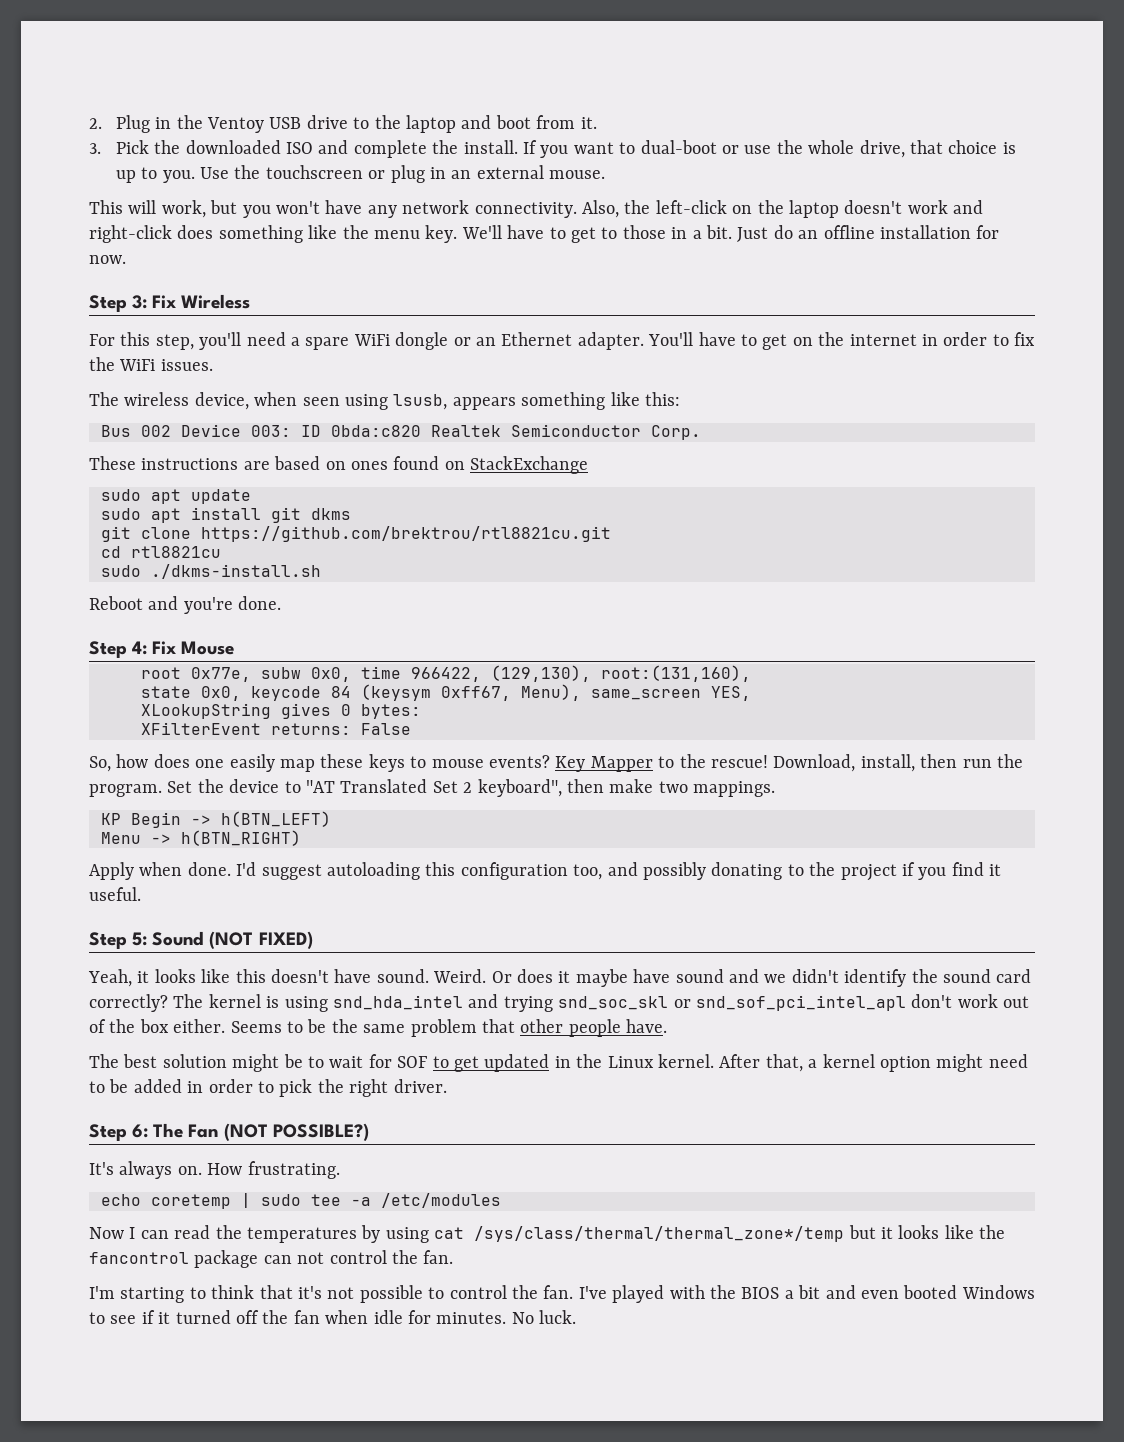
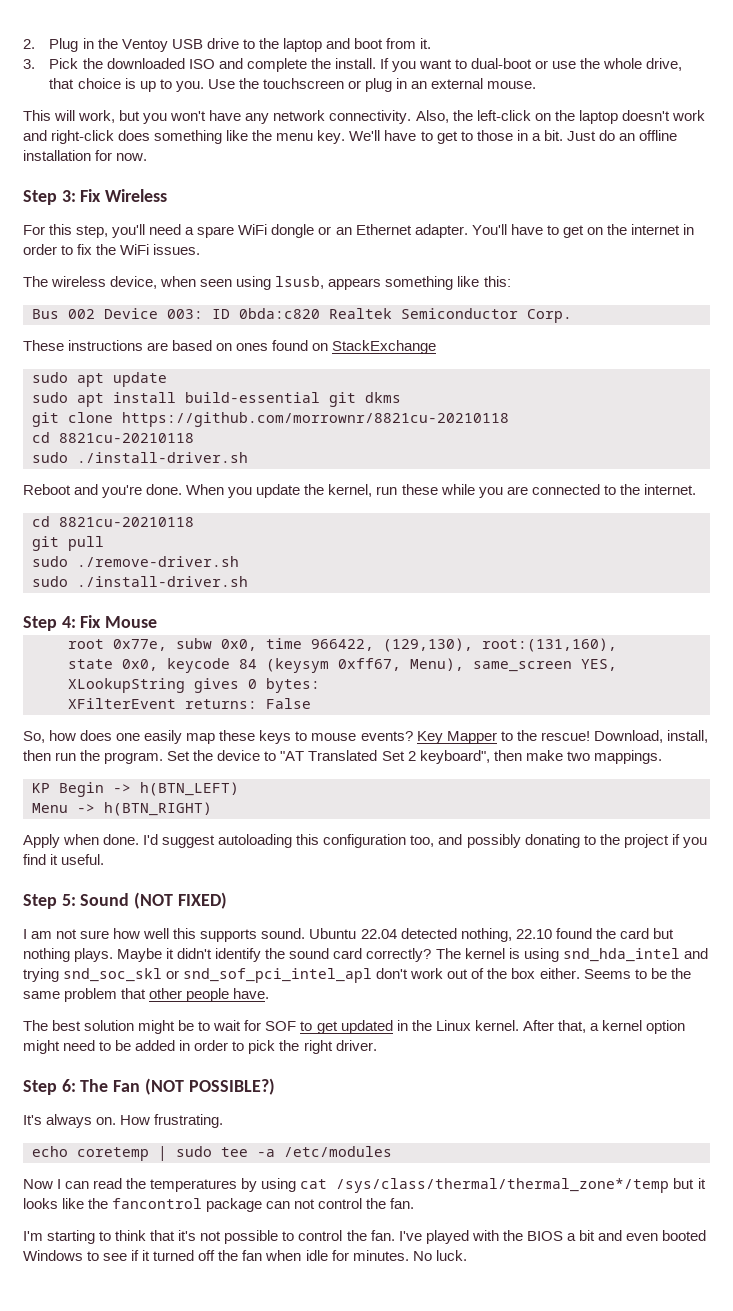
- sudo apt install git dkms
+ sudo apt install build-essential git dkms
- git clone https://github.com/brektrou/rtl8821cu.git
- cd rtl8821cu
- sudo ./dkms-install.sh
+ git clone https://github.com/morrownr/8821cu-20210118
+ cd 8821cu-20210118
+ sudo ./install-driver.sh
+ When you update the kernel, run these while you are connected to the internet.
+ cd 8821cu-20210118
+ git pull
+ sudo ./remove-driver.sh
+ sudo ./install-driver.sh
- Yeah, it looks like this doesn't have sound. Weird. Or does it maybe have sound and we didn't identify the sound card correctly?
+ I am not sure how well this supports sound. Ubuntu 22.04 detected nothing, 22.10 found the card but nothing plays. Maybe it didn't identify the sound card correctly?

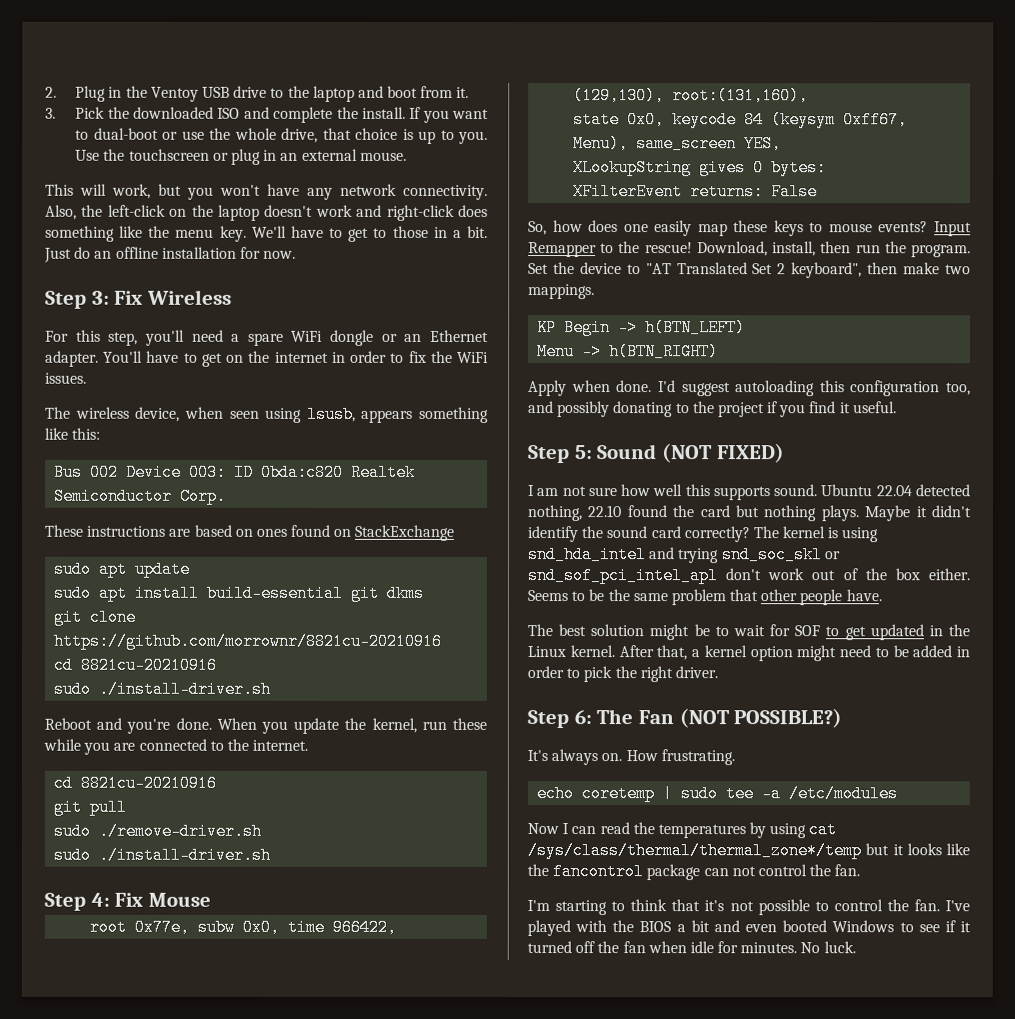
- git clone https://github.com/morrownr/8821cu-20210118
- cd 8821cu-20210118
+ git clone https://github.com/morrownr/8821cu-20210916
+ cd 8821cu-20210916
  When you update the kernel, run these while you are connected to the internet.
- cd 8821cu-20210118
+ cd 8821cu-20210916
- Key Mapper to the rescue!
+ Input Remapper to the rescue!

